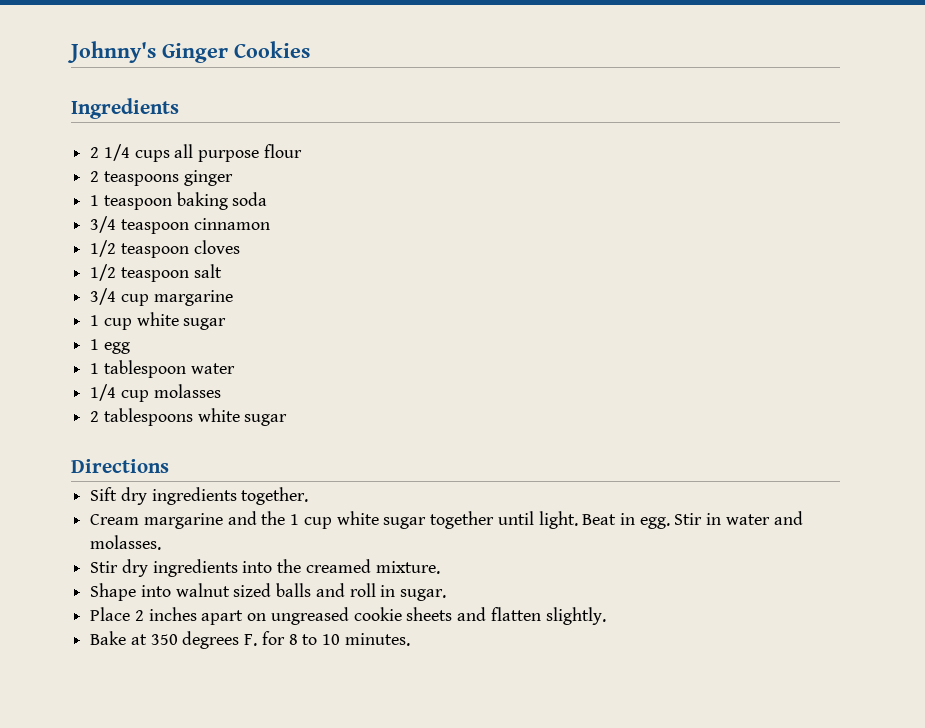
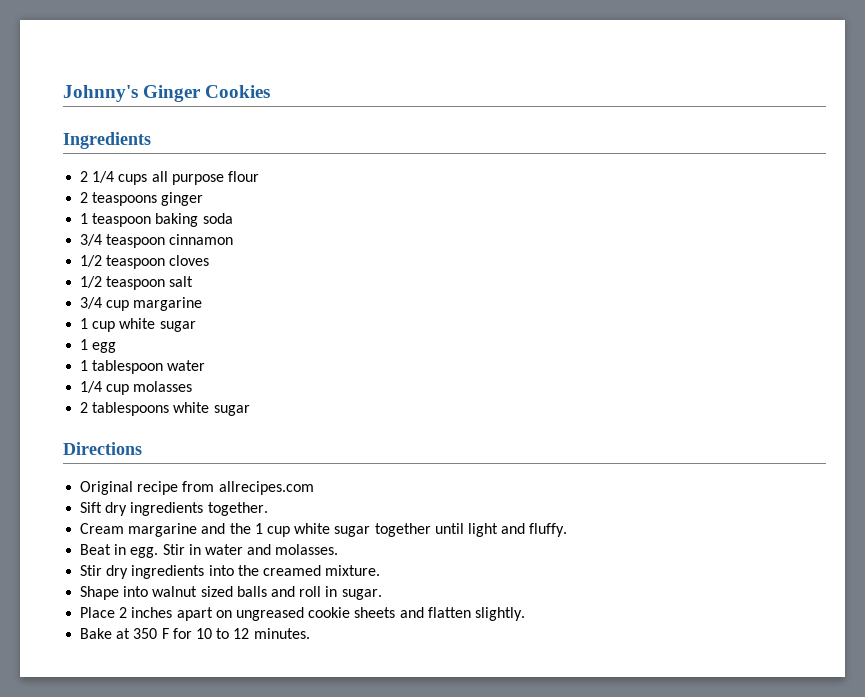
+ Original recipe from allrecipes.com
- Cream margarine and the 1 cup white sugar together until light. Beat in egg.
+ Cream margarine and the 1 cup white sugar together until light and fluffy.
+ Beat in egg.
- Bake at 350 degrees F. for 8 to 10 minutes.
+ Bake at 350 F for 10 to 12 minutes.

